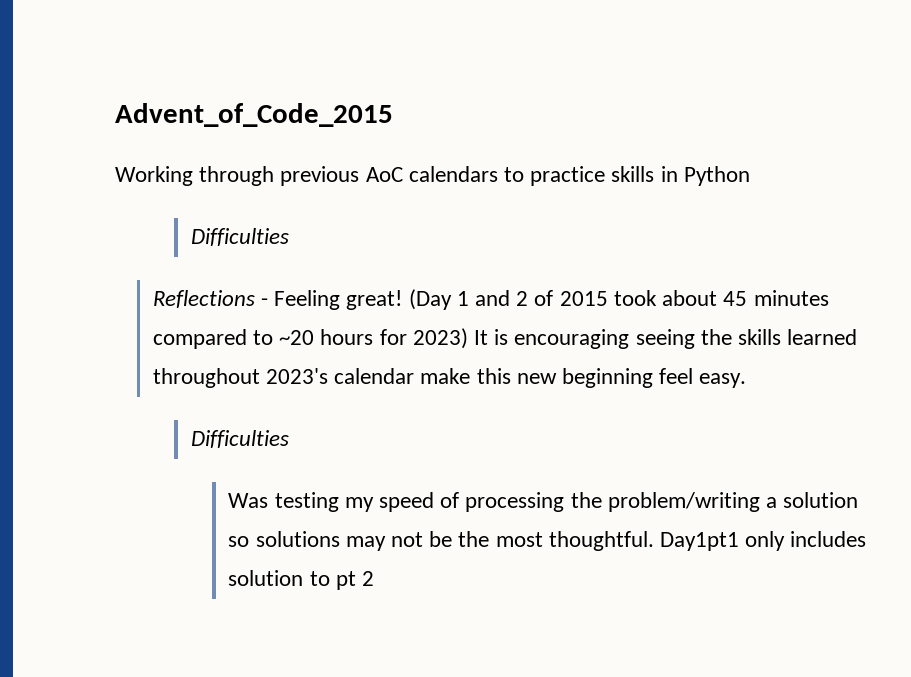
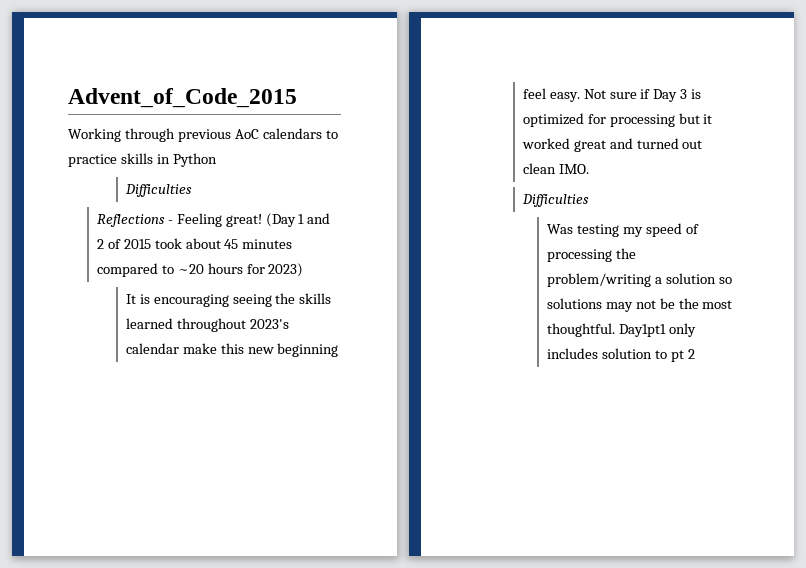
- (Day 1 and 2 of 2015 took about 45 minutes compared to ~20 hours for 2023) It is encouraging seeing the skills learned throughout 2023's calendar make this new beginning feel easy.
+ (Day 1 and 2 of 2015 took about 45 minutes compared to ~20 hours for 2023)
+ It is encouraging seeing the skills learned throughout 2023's calendar make this new beginning feel easy. Not sure if Day 3 is optimized for processing but it worked great and turned out clean IMO.

